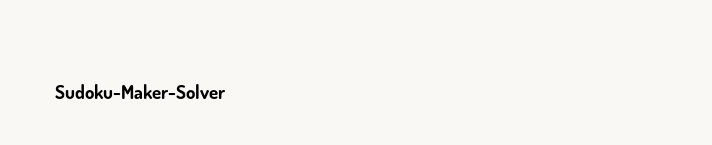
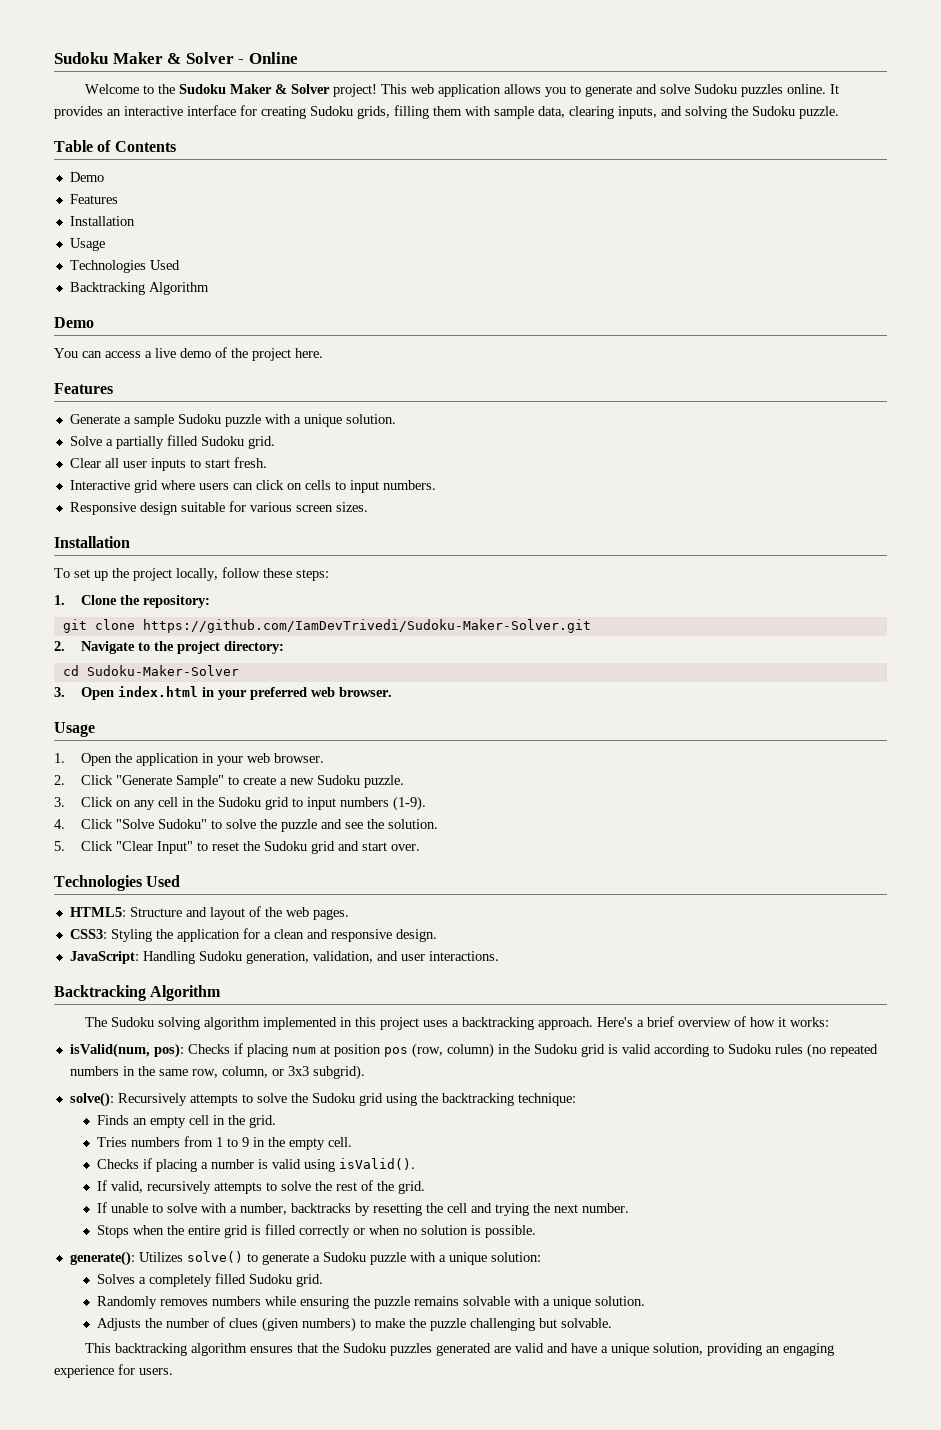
- Sudoku-Maker-Solver
+ Sudoku Maker & Solver - Online
+ Welcome to the Sudoku Maker & Solver project! This web application allows you to generate and solve Sudoku puzzles online. It provides an interactive interface for creating Sudoku grids, filling them with sample data, clearing inputs, and solving the Sudoku puzzle.
+ Table of Contents
+ Demo
+ Features
+ Installation
+ Usage
+ Technologies Used
+ Backtracking Algorithm
+ Demo
+ You can access a live demo of the project here.
+ Features
+ Generate a sample Sudoku puzzle with a unique solution.
+ Solve a partially filled Sudoku grid.
+ Clear all user inputs to start fresh.
+ Interactive grid where users can click on cells to input numbers.
+ Responsive design suitable for various screen sizes.
+ Installation
+ To set up the project locally, follow these steps:
+ 1. Clone the repository:
+ git clone https://github.com/IamDevTrivedi/Sudoku-Maker-Solver.git
+ 2. Navigate to the project directory:
+ cd Sudoku-Maker-Solver
+ 3. Open index.html in your preferred web browser.
+ Usage
+ 1. Open the application in your web browser.
+ 2. Click "Generate Sample" to create a new Sudoku puzzle.
+ 3. Click on any cell in the Sudoku grid to input numbers (1-9).
+ 4. Click "Solve Sudoku" to solve the puzzle and see the solution.
+ 5. Click "Clear Input" to reset the Sudoku grid and start over.
+ Technologies Used
+ HTML5: Structure and layout of the web pages.
+ CSS3: Styling the application for a clean and responsive design.
+ JavaScript: Handling Sudoku generation, validation, and user interactions.
+ Backtracking Algorithm
+ The Sudoku solving algorithm implemented in this project uses a backtracking approach. Here's a brief overview of how it works:
+ isValid(num, pos): Checks if placing num at position pos (row, column) in the Sudoku grid is valid according to Sudoku rules (no repeated numbers in the same row, column, or 3x3 subgrid).
+ solve(): Recursively attempts to solve the Sudoku grid using the backtracking technique:
+ Finds an empty cell in the grid.
+ Tries numbers from 1 to 9 in the empty cell.
+ Checks if placing a number is valid using isValid().
+ If valid, recursively attempts to solve the rest of the grid.
+ If unable to solve with a number, backtracks by resetting the cell and trying the next number.
+ Stops when the entire grid is filled correctly or when no solution is possible.
+ generate(): Utilizes solve() to generate a Sudoku puzzle with a unique solution:
+ Solves a completely filled Sudoku grid.
+ Randomly removes numbers while ensuring the puzzle remains solvable with a unique solution.
+ Adjusts the number of clues (given numbers) to make the puzzle challenging but solvable.
+ This backtracking algorithm ensures that the Sudoku puzzles generated are valid and have a unique solution, providing an engaging experience for users.

